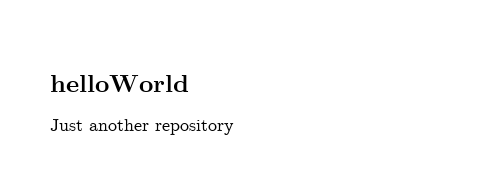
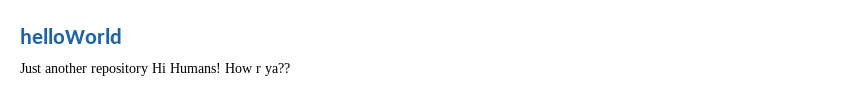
- Just another repository
+ Just another repository Hi Humans! How r ya??

